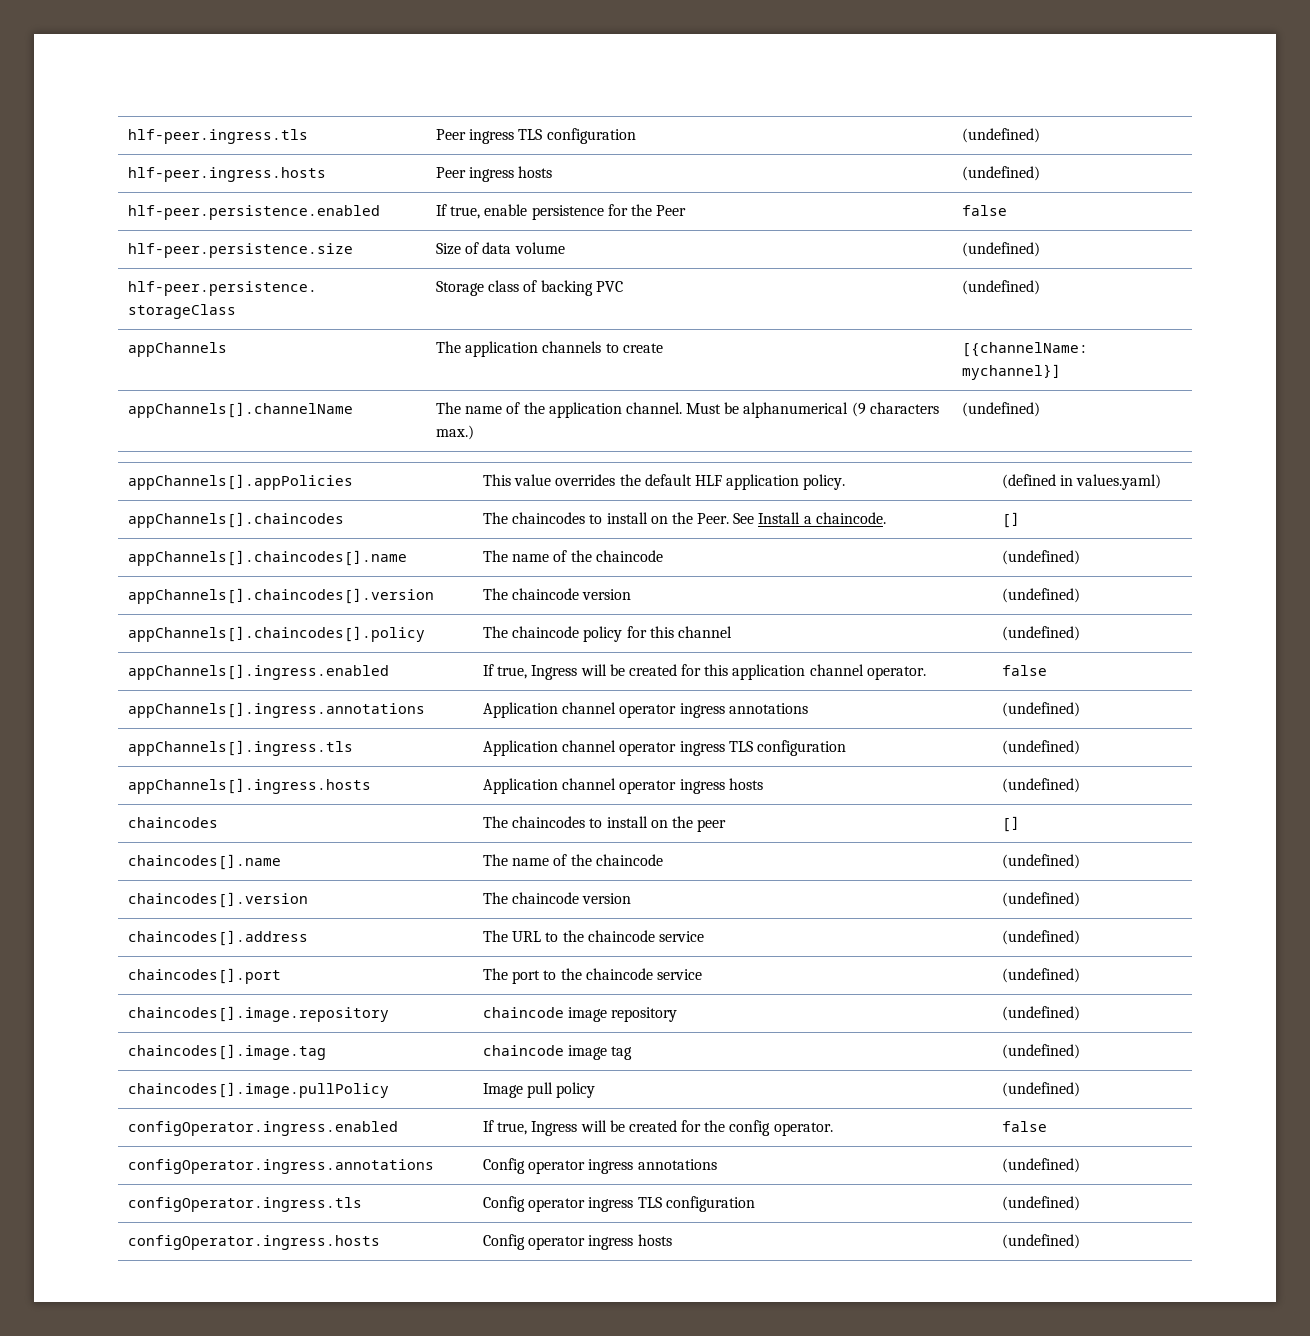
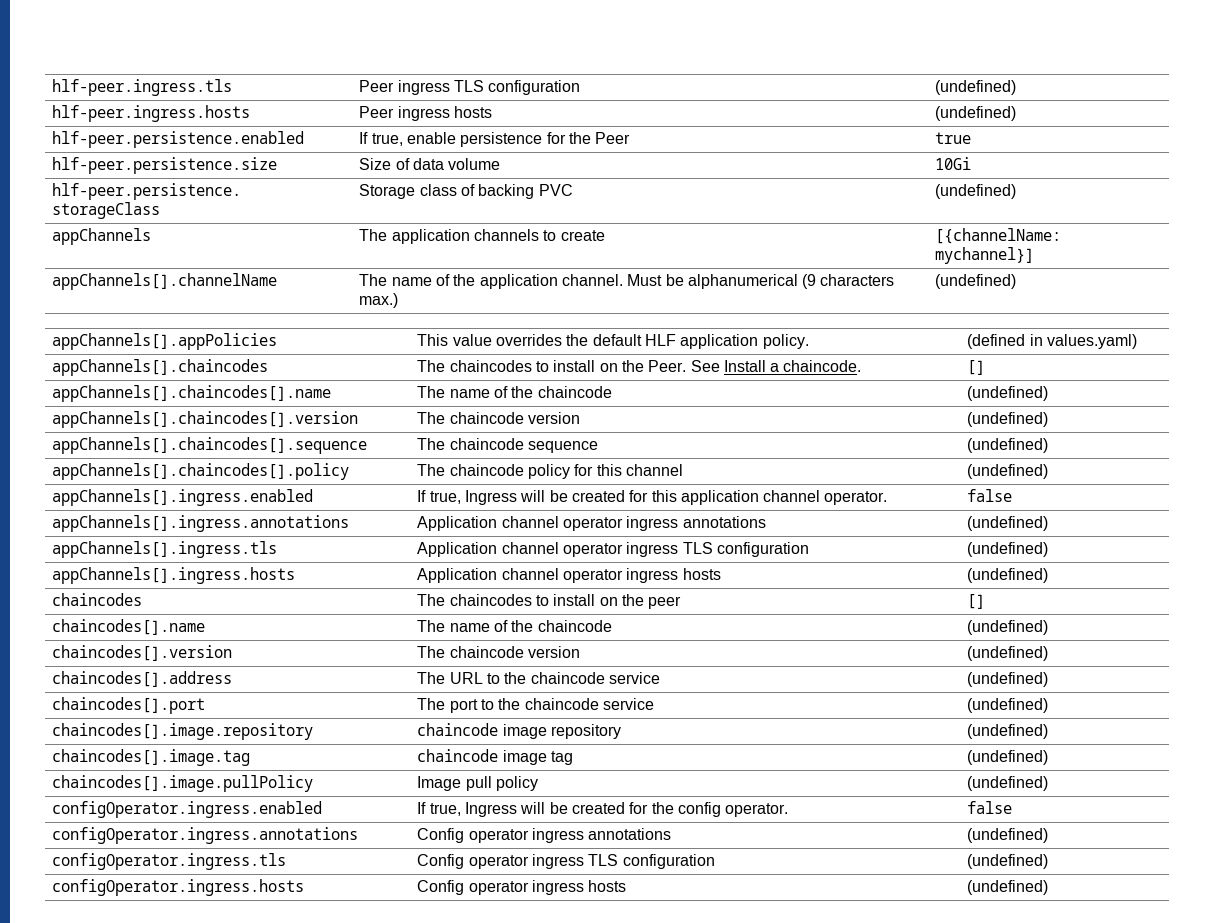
- hlf-peer.persistence.enabled | If true, enable persistence for the Peer | false
+ hlf-peer.persistence.enabled | If true, enable persistence for the Peer | true
- hlf-peer.persistence.size | Size of data volume | (undefined)
+ hlf-peer.persistence.size | Size of data volume | 10Gi
+ appChannels[].chaincodes[].sequence | The chaincode sequence | (undefined)

